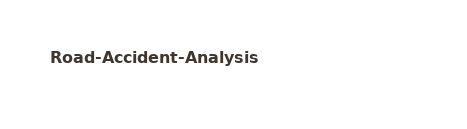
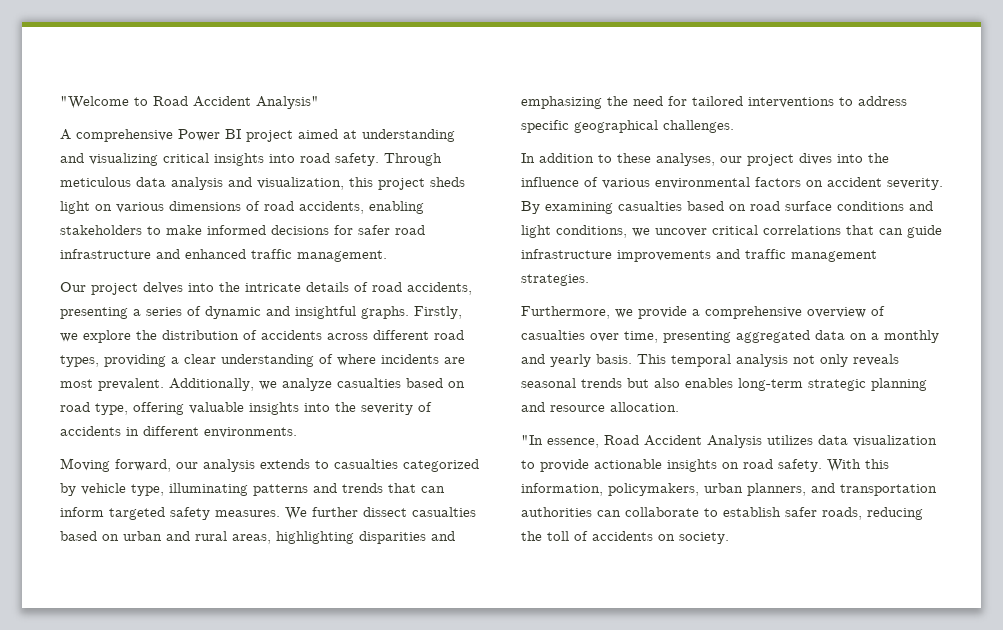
- Road-Accident-Analysis
+ "Welcome to Road Accident Analysis"
+ A comprehensive Power BI project aimed at understanding and visualizing critical insights into road safety. Through meticulous data analysis and visualization, this project sheds light on various dimensions of road accidents, enabling stakeholders to make informed decisions for safer road infrastructure and enhanced traffic management.
+ Our project delves into the intricate details of road accidents, presenting a series of dynamic and insightful graphs. Firstly, we explore the distribution of accidents across different road types, providing a clear understanding of where incidents are most prevalent. Additionally, we analyze casualties based on road type, offering valuable insights into the severity of accidents in different environments.
+ Moving forward, our analysis extends to casualties categorized by vehicle type, illuminating patterns and trends that can inform targeted safety measures. We further dissect casualties based on urban and rural areas, highlighting disparities and emphasizing the need for tailored interventions to address specific geographical challenges.
+ In addition to these analyses, our project dives into the influence of various environmental factors on accident severity. By examining casualties based on road surface conditions and light conditions, we uncover critical correlations that can guide infrastructure improvements and traffic management strategies.
+ Furthermore, we provide a comprehensive overview of casualties over time, presenting aggregated data on a monthly and yearly basis. This temporal analysis not only reveals seasonal trends but also enables long-term strategic planning and resource allocation.
+ "In essence, Road Accident Analysis utilizes data visualization to provide actionable insights on road safety. With this information, policymakers, urban planners, and transportation authorities can collaborate to establish safer roads, reducing the toll of accidents on society.

